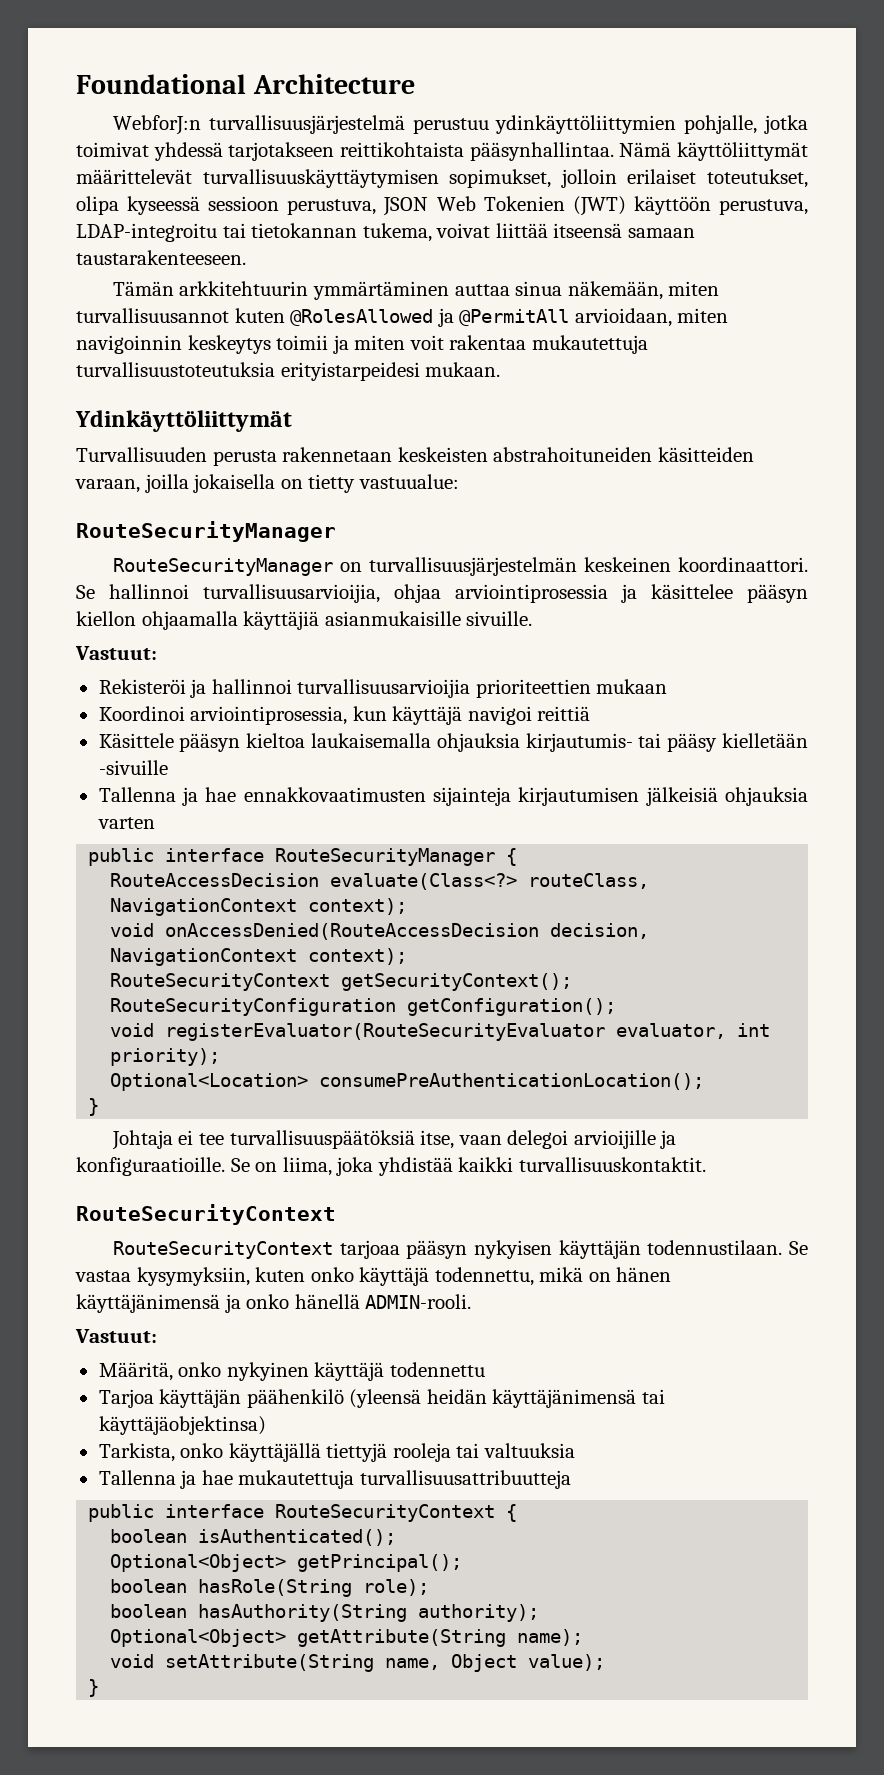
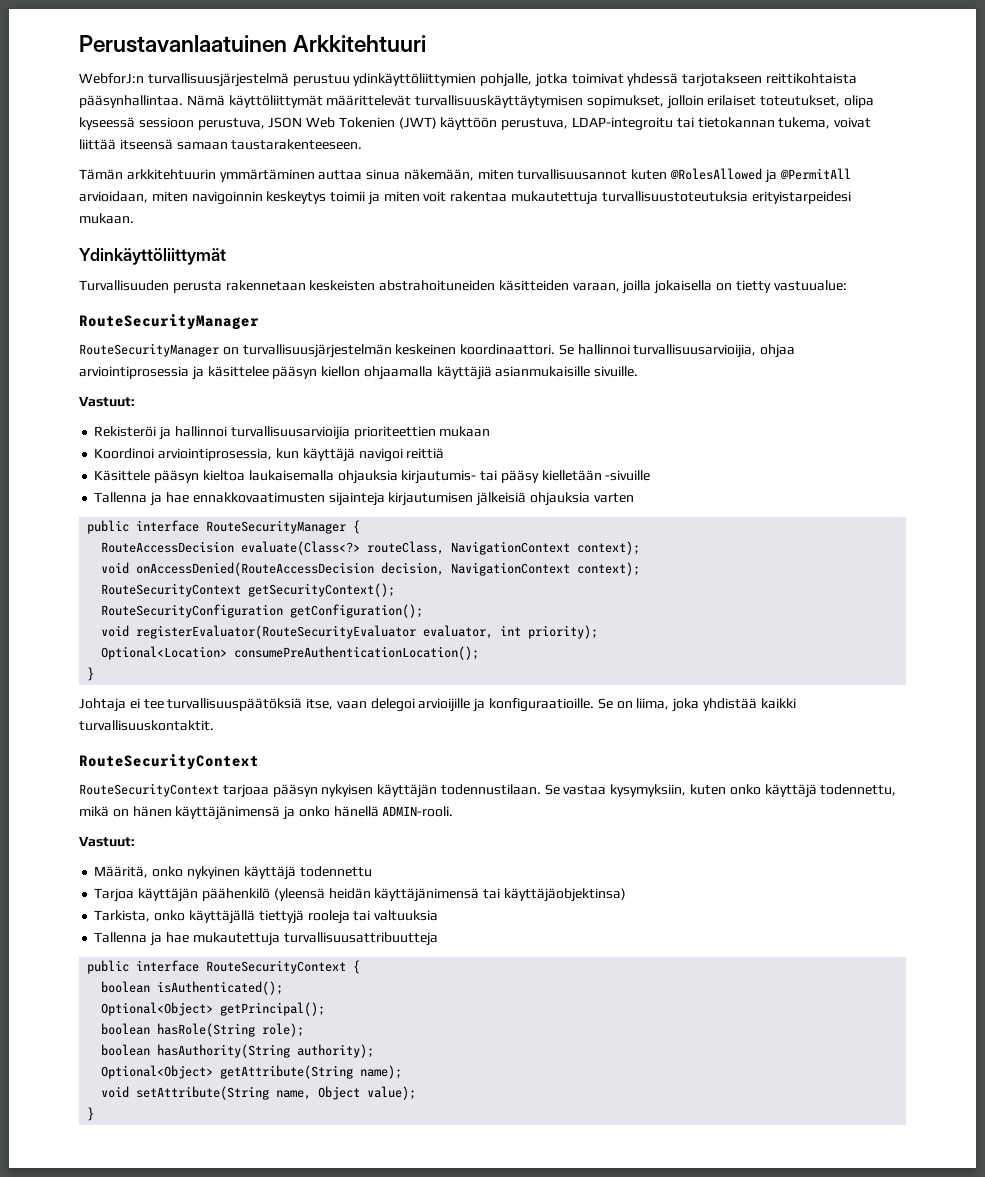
- Foundational Architecture
+ Perustavanlaatuinen Arkkitehtuuri

